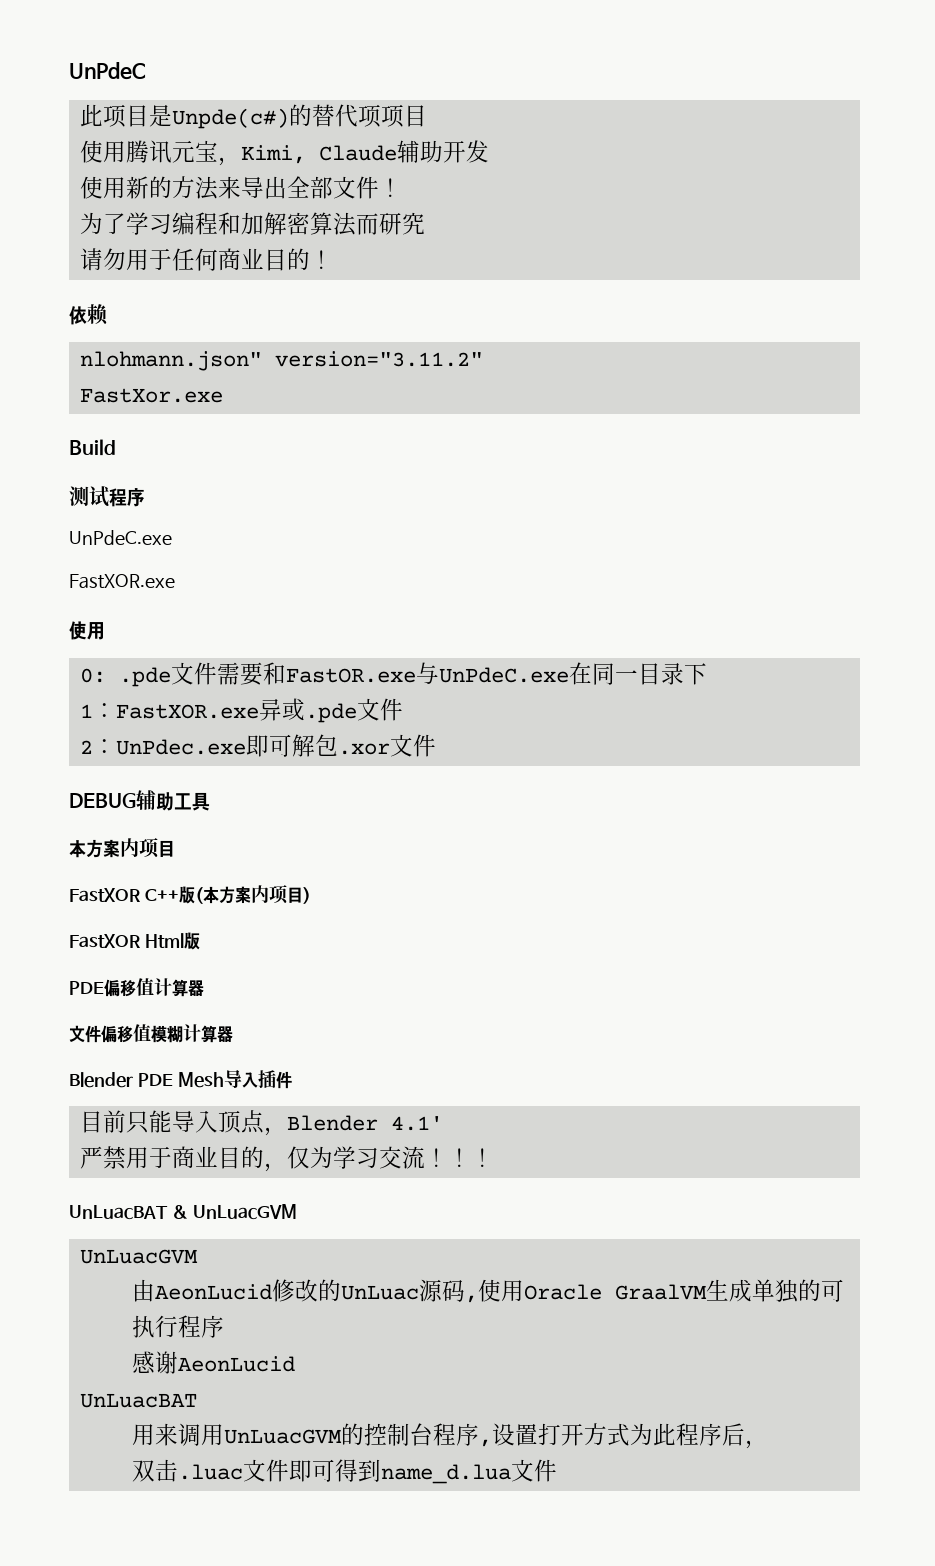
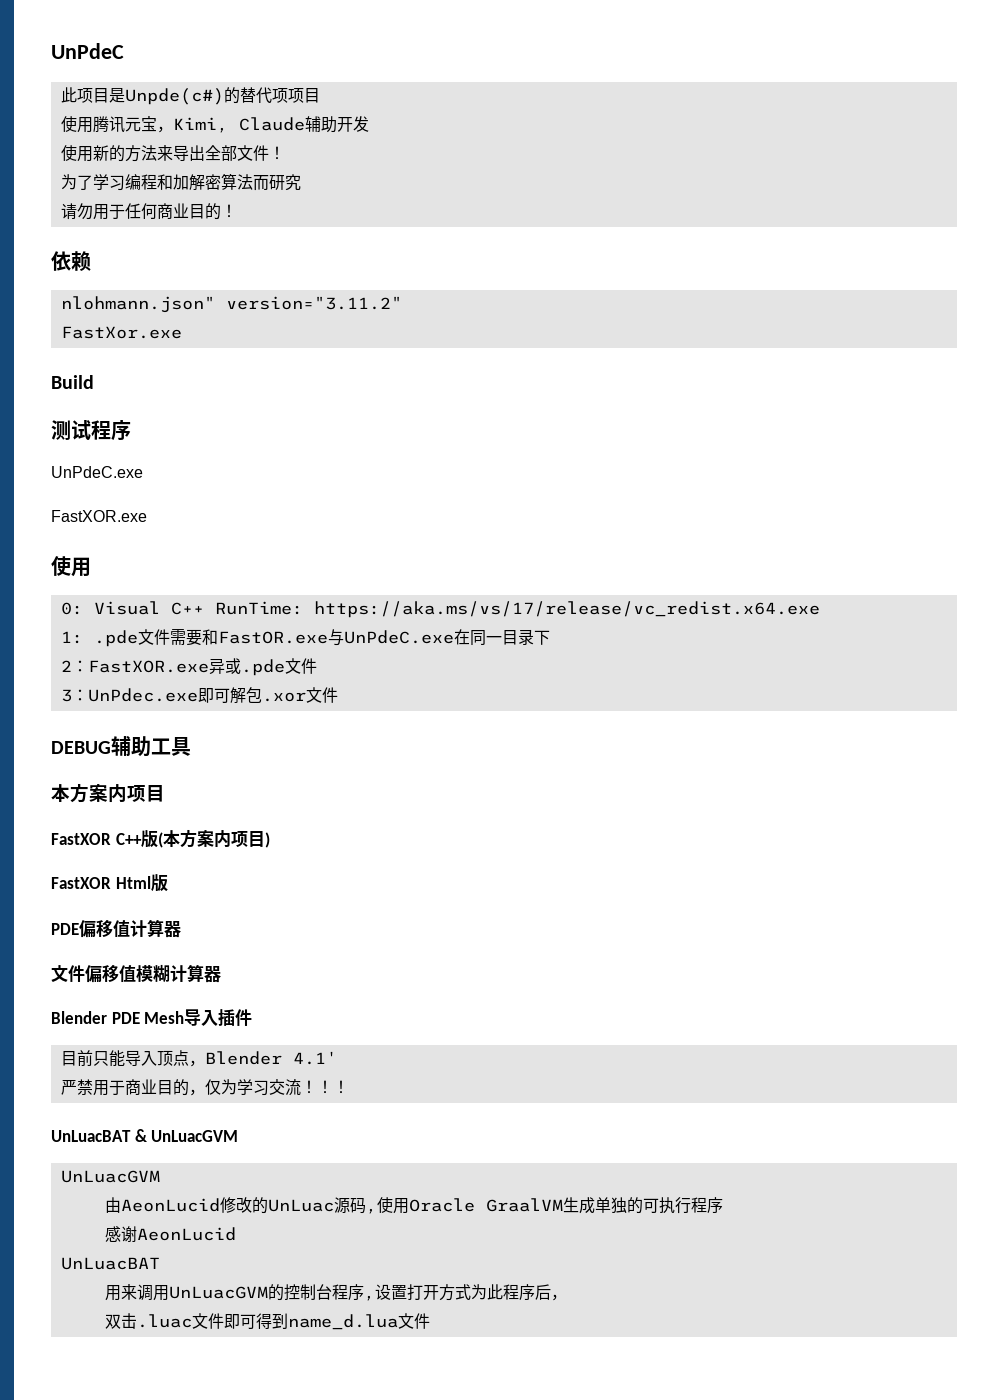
- 0: .pde文件需要和FastOR.exe与UnPdeC.exe在同一目录下
+ 0: Visual C++ RunTime: https://aka.ms/vs/17/release/vc_redist.x64.exe
+ 1: .pde文件需要和FastOR.exe与UnPdeC.exe在同一目录下
- 1：FastXOR.exe异或.pde文件
+ 2：FastXOR.exe异或.pde文件
- 2：UnPdec.exe即可解包.xor文件
+ 3：UnPdec.exe即可解包.xor文件

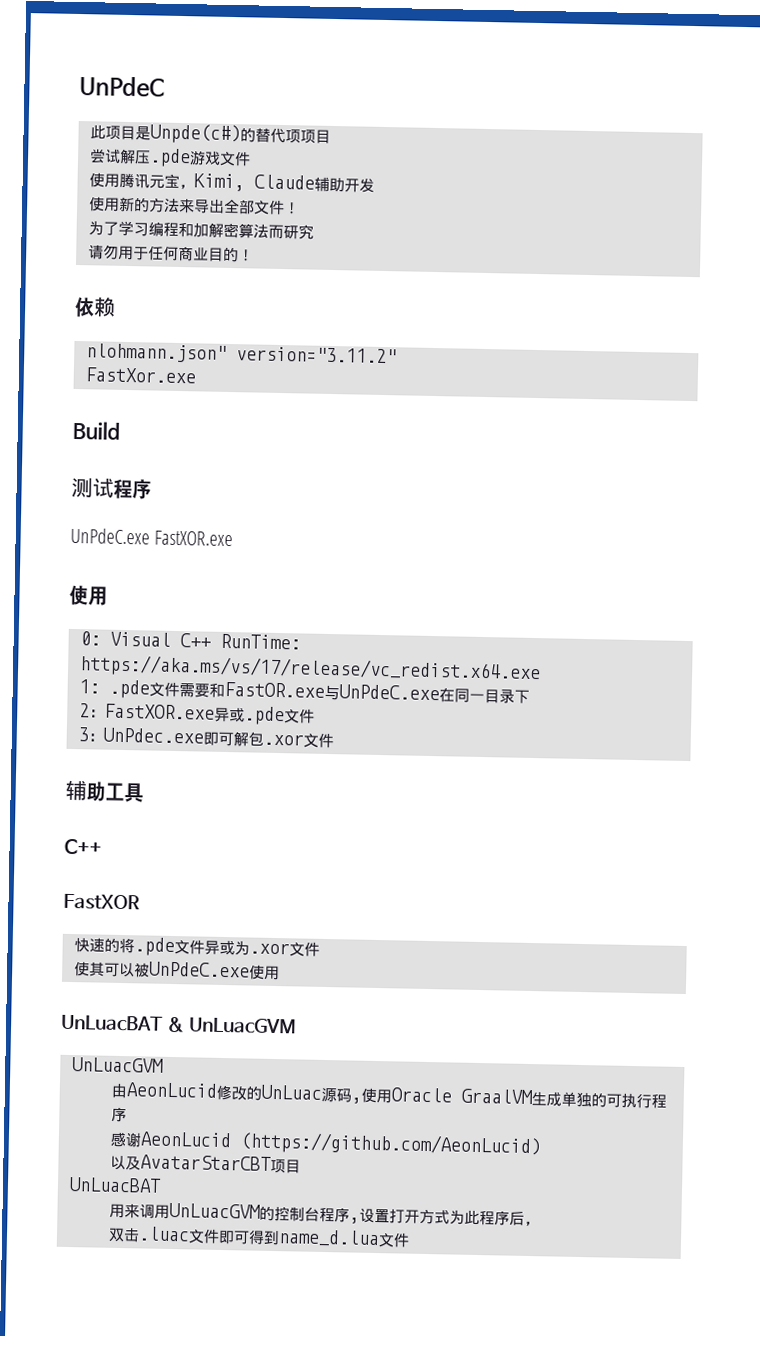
+ 尝试解压.pde游戏文件
  测试程序
- UnPdeC.exe
- FastXOR.exe
+ UnPdeC.exe FastXOR.exe
- DEBUG辅助工具
- 本方案内项目
- FastXOR C++版(本方案内项目)
- FastXOR Html版
- PDE偏移值计算器
- 文件偏移值模糊计算器
- Blender PDE Mesh导入插件
- 目前只能导入顶点，Blender 4.1'
- 严禁用于商业目的，仅为学习交流！！！
+ 辅助工具
+ C++
+ FastXOR
+ 快速的将.pde文件异或为.xor文件
+ 使其可以被UnPdeC.exe使用
- 感谢AeonLucid
+ 感谢AeonLucid (https://github.com/AeonLucid)
+ 以及AvatarStarCBT项目

